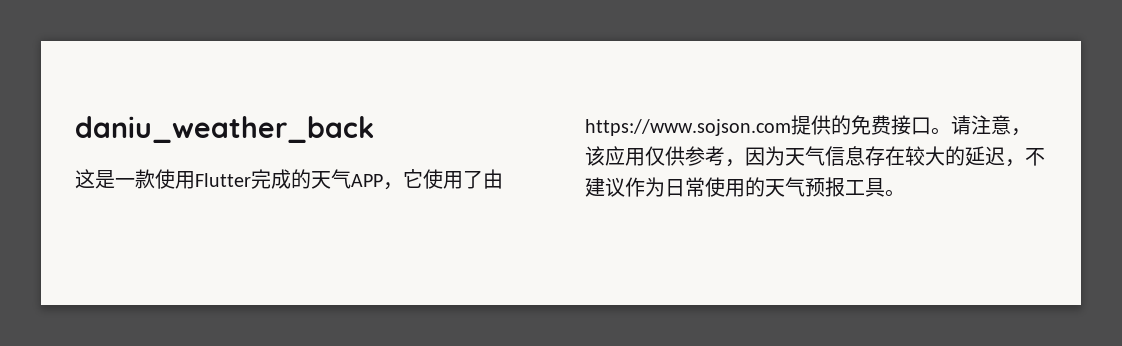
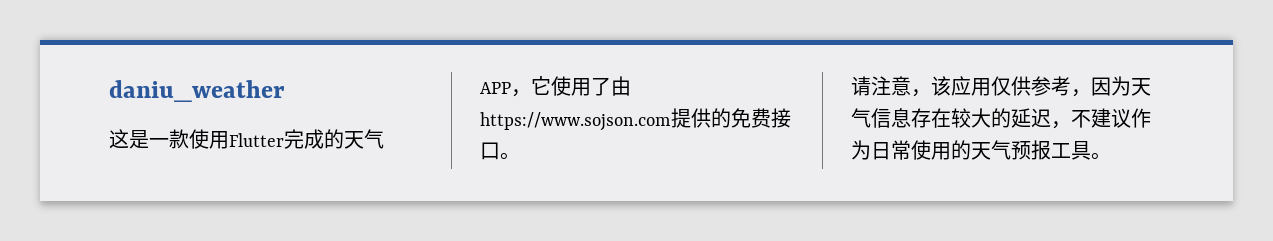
- daniu_weather_back
+ daniu_weather
- 这是一款使用Flutter完成的天气APP，它使用了由https://www.sojson.com提供的免费接口。请注意，该应用仅供参考，因为天气信息存在较大的延迟，不建议作为日常使用的天气预报工具。
+ 这是一款使用Flutter完成的天气APP，它使用了由https://www.sojson.com提供的免费接口。
+ 请注意，该应用仅供参考，因为天气信息存在较大的延迟，不建议作为日常使用的天气预报工具。

